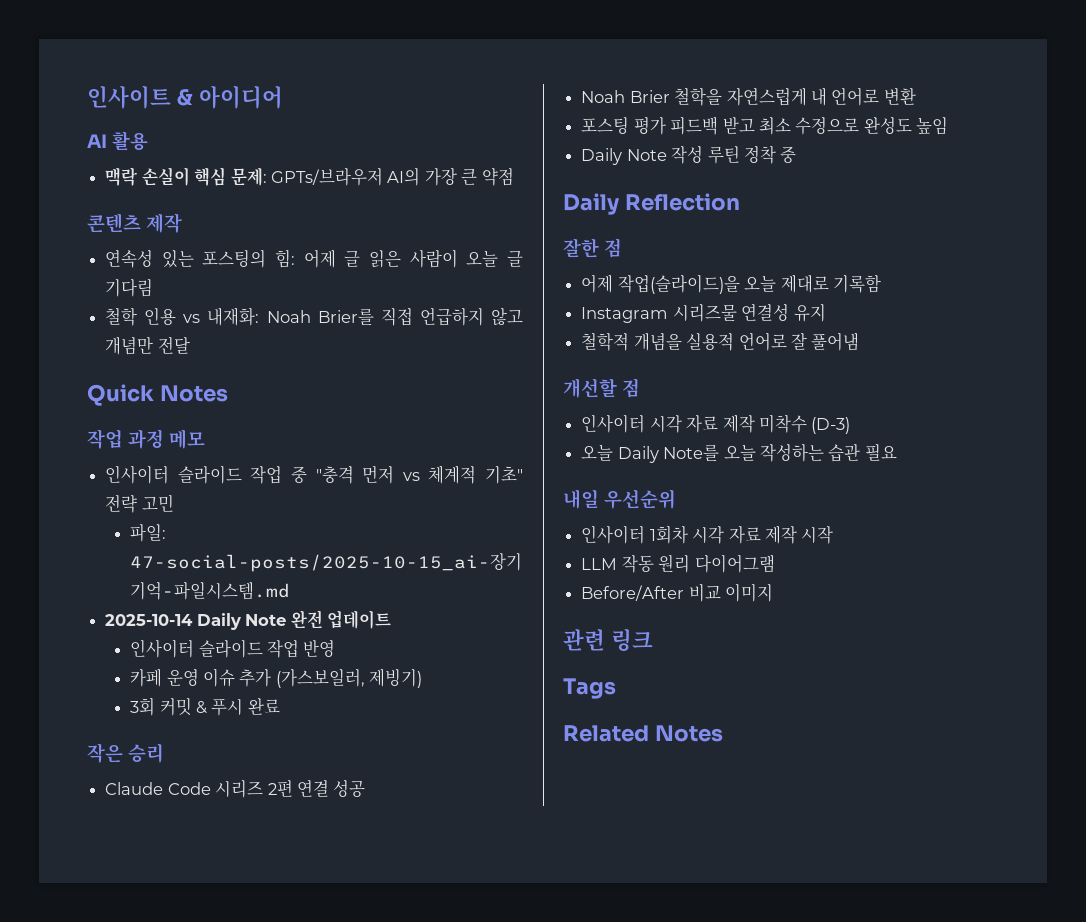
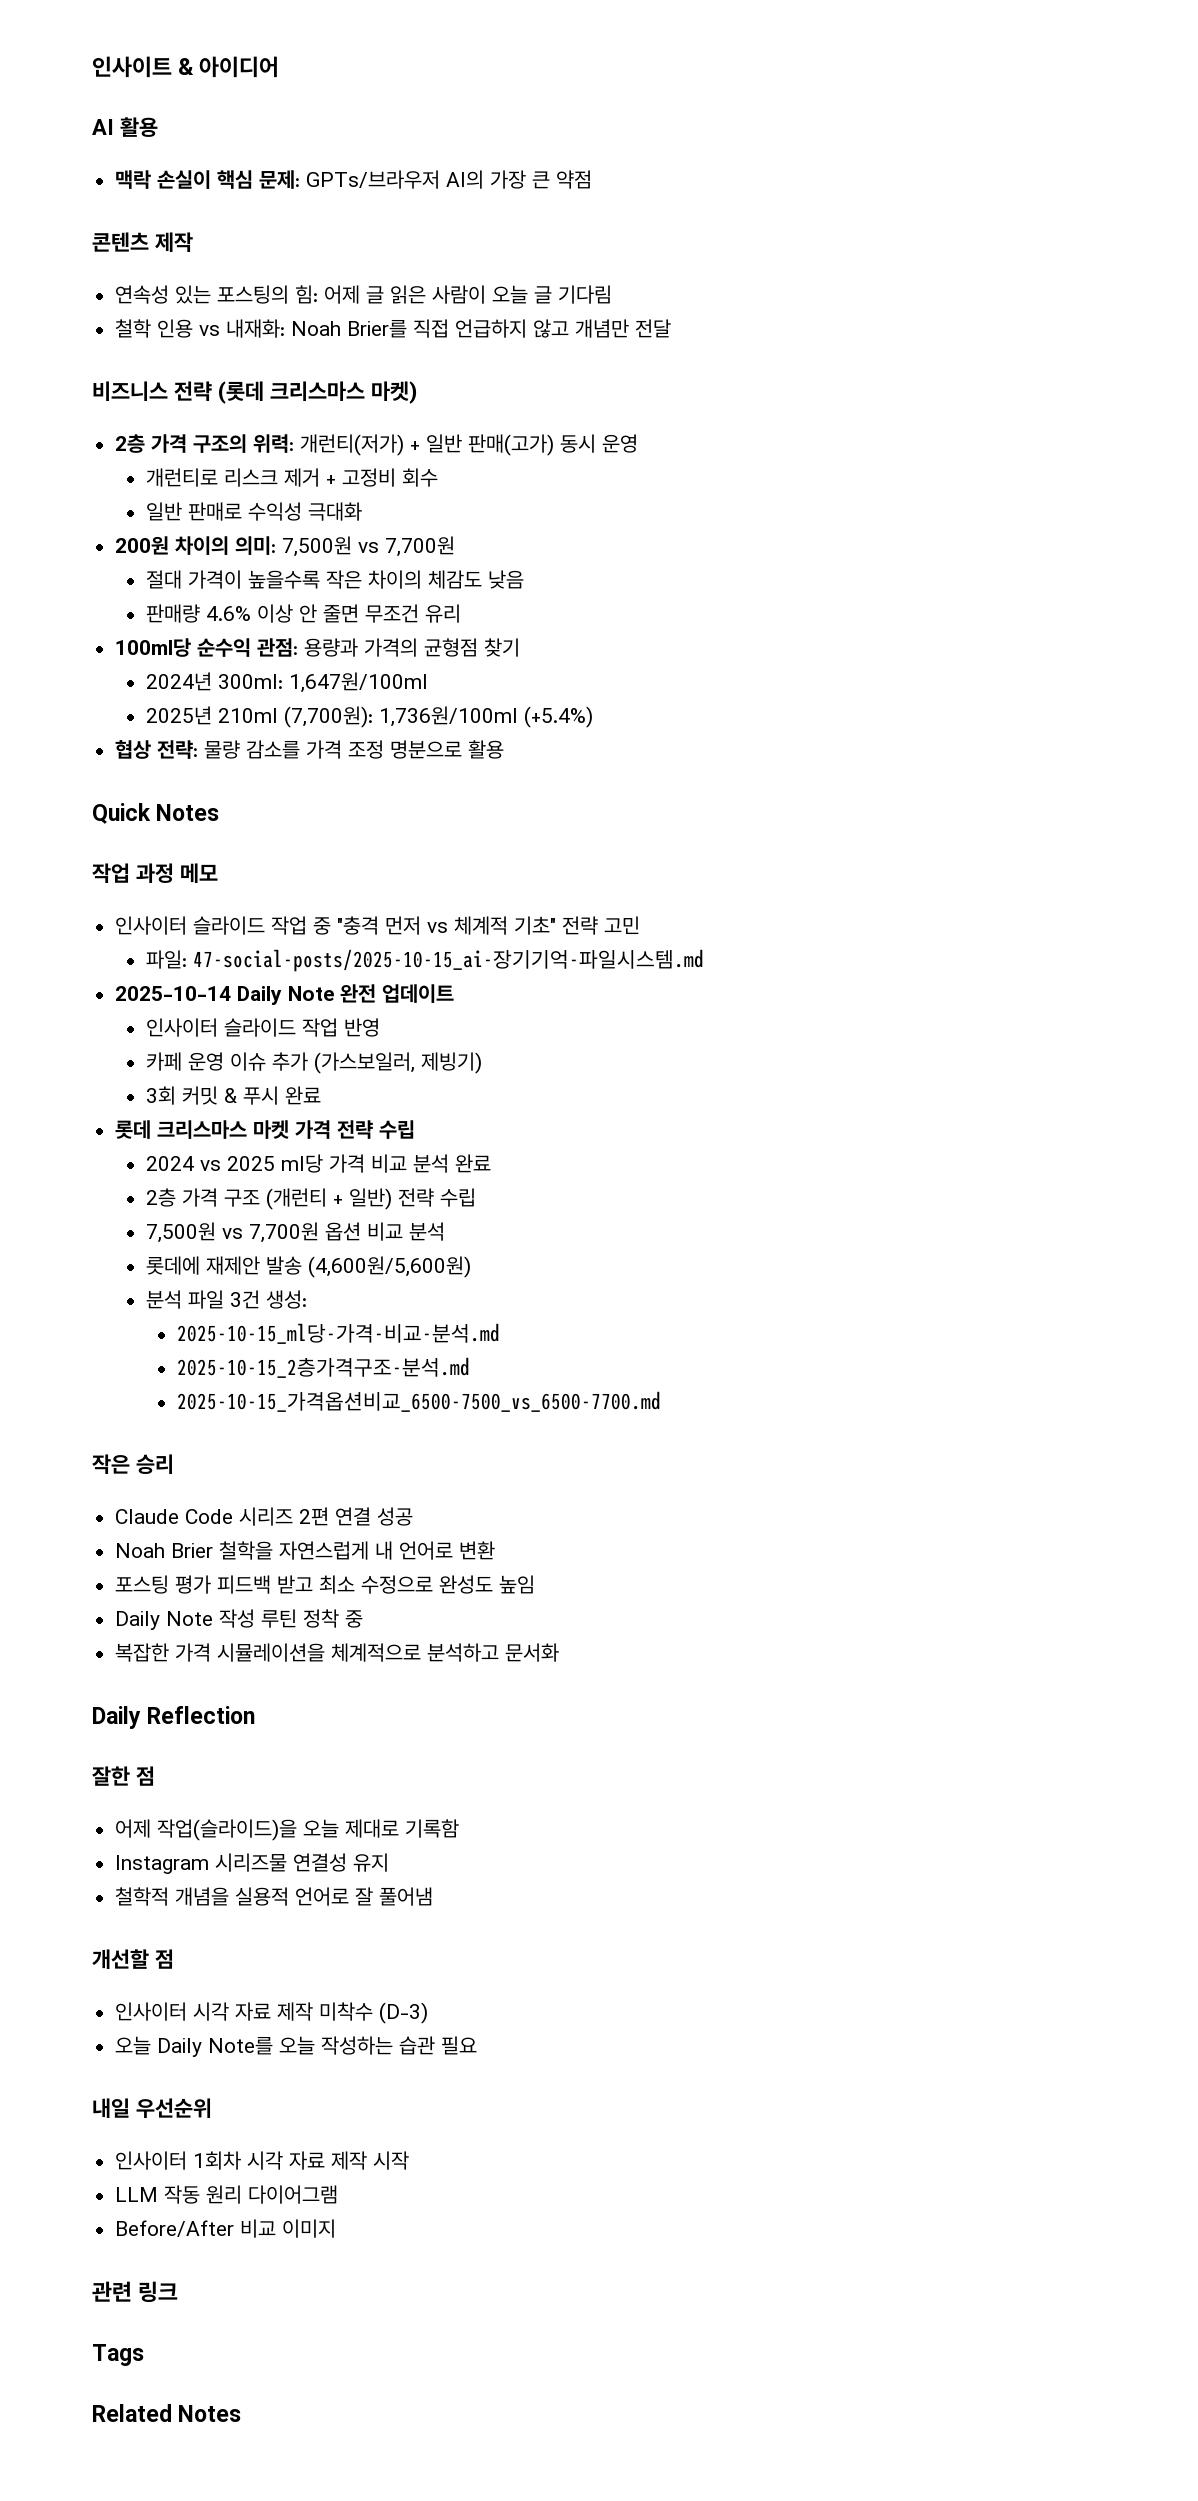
+ 비즈니스 전략 (롯데 크리스마스 마켓)
+ 2층 가격 구조의 위력: 개런티(저가) + 일반 판매(고가) 동시 운영
+ 개런티로 리스크 제거 + 고정비 회수
+ 일반 판매로 수익성 극대화
+ 200원 차이의 의미: 7,500원 vs 7,700원
+ 절대 가격이 높을수록 작은 차이의 체감도 낮음
+ 판매량 4.6% 이상 안 줄면 무조건 유리
+ 100ml당 순수익 관점: 용량과 가격의 균형점 찾기
+ 2024년 300ml: 1,647원/100ml
+ 2025년 210ml (7,700원): 1,736원/100ml (+5.4%)
+ 협상 전략: 물량 감소를 가격 조정 명분으로 활용
+ 롯데 크리스마스 마켓 가격 전략 수립
+ 2024 vs 2025 ml당 가격 비교 분석 완료
+ 2층 가격 구조 (개런티 + 일반) 전략 수립
+ 7,500원 vs 7,700원 옵션 비교 분석
+ 롯데에 재제안 발송 (4,600원/5,600원)
+ 분석 파일 3건 생성:
+ 2025-10-15_ml당-가격-비교-분석.md
+ 2025-10-15_2층가격구조-분석.md
+ 2025-10-15_가격옵션비교_6500-7500_vs_6500-7700.md
+ 복잡한 가격 시뮬레이션을 체계적으로 분석하고 문서화

